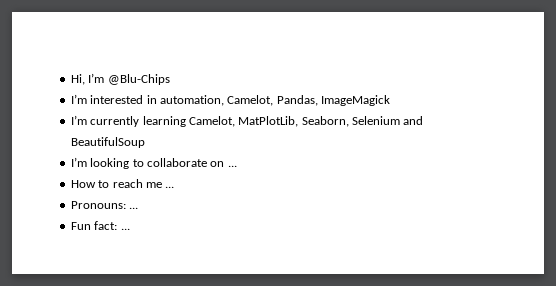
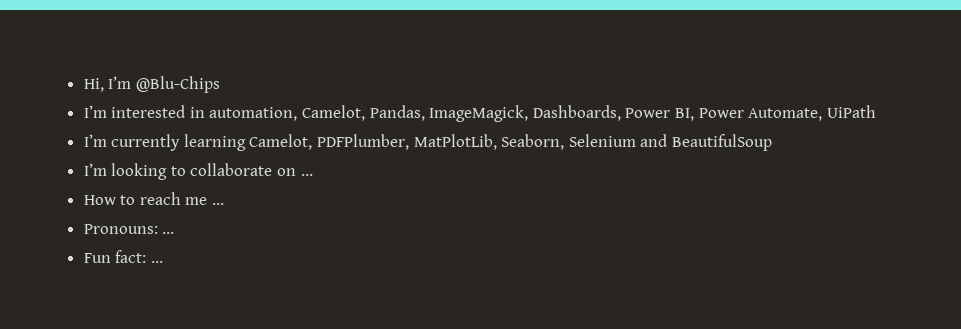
- I’m interested in automation, Camelot, Pandas, ImageMagick
+ I’m interested in automation, Camelot, Pandas, ImageMagick, Dashboards, Power BI, Power Automate, UiPath
- I’m currently learning Camelot, MatPlotLib, Seaborn, Selenium and BeautifulSoup
+ I’m currently learning Camelot, PDFPlumber, MatPlotLib, Seaborn, Selenium and BeautifulSoup

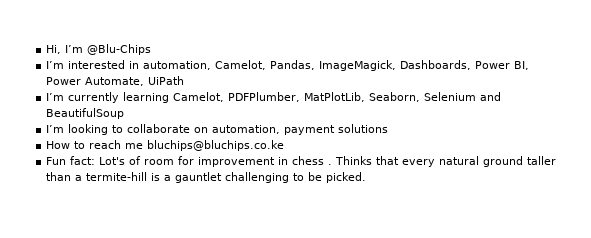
- I’m looking to collaborate on ...
+ I’m looking to collaborate on automation, payment solutions
- How to reach me ...
- Pronouns: ...
+ How to reach me bluchips@bluchips.co.ke
- Fun fact: ...
+ Fun fact: Lot's of room for improvement in chess . Thinks that every natural ground taller than a termite-hill is a gauntlet challenging to be picked.

